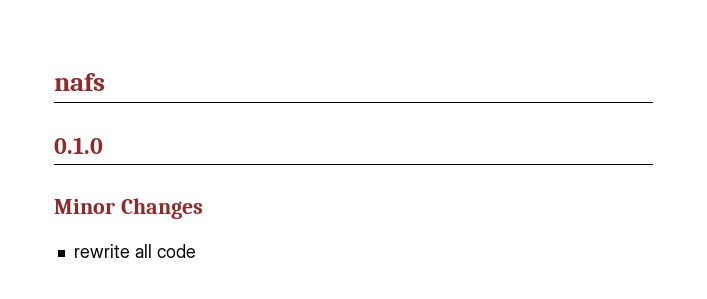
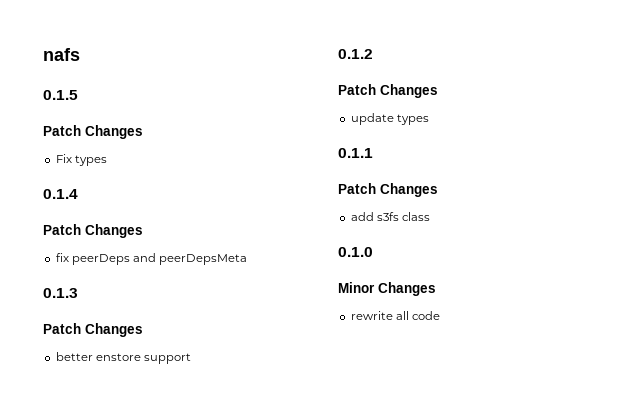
+ 0.1.5
+ Patch Changes
+ Fix types
+ 0.1.4
+ Patch Changes
+ fix peerDeps and peerDepsMeta
+ 0.1.3
+ Patch Changes
+ better enstore support
+ 0.1.2
+ Patch Changes
+ update types
+ 0.1.1
+ Patch Changes
+ add s3fs class

